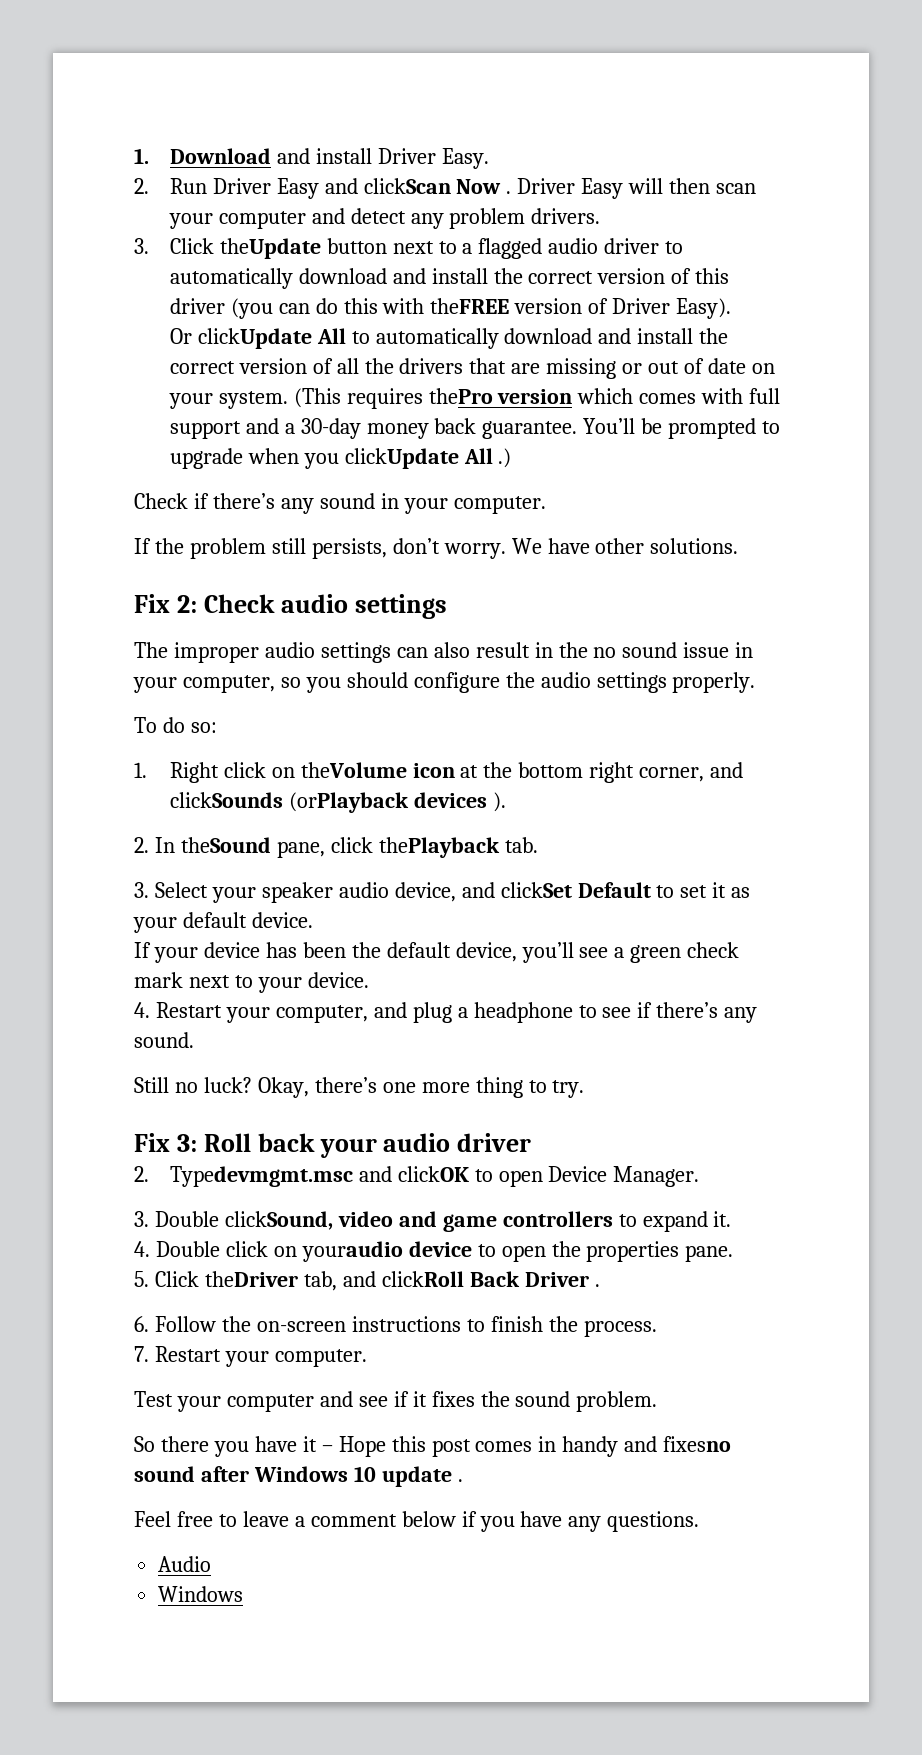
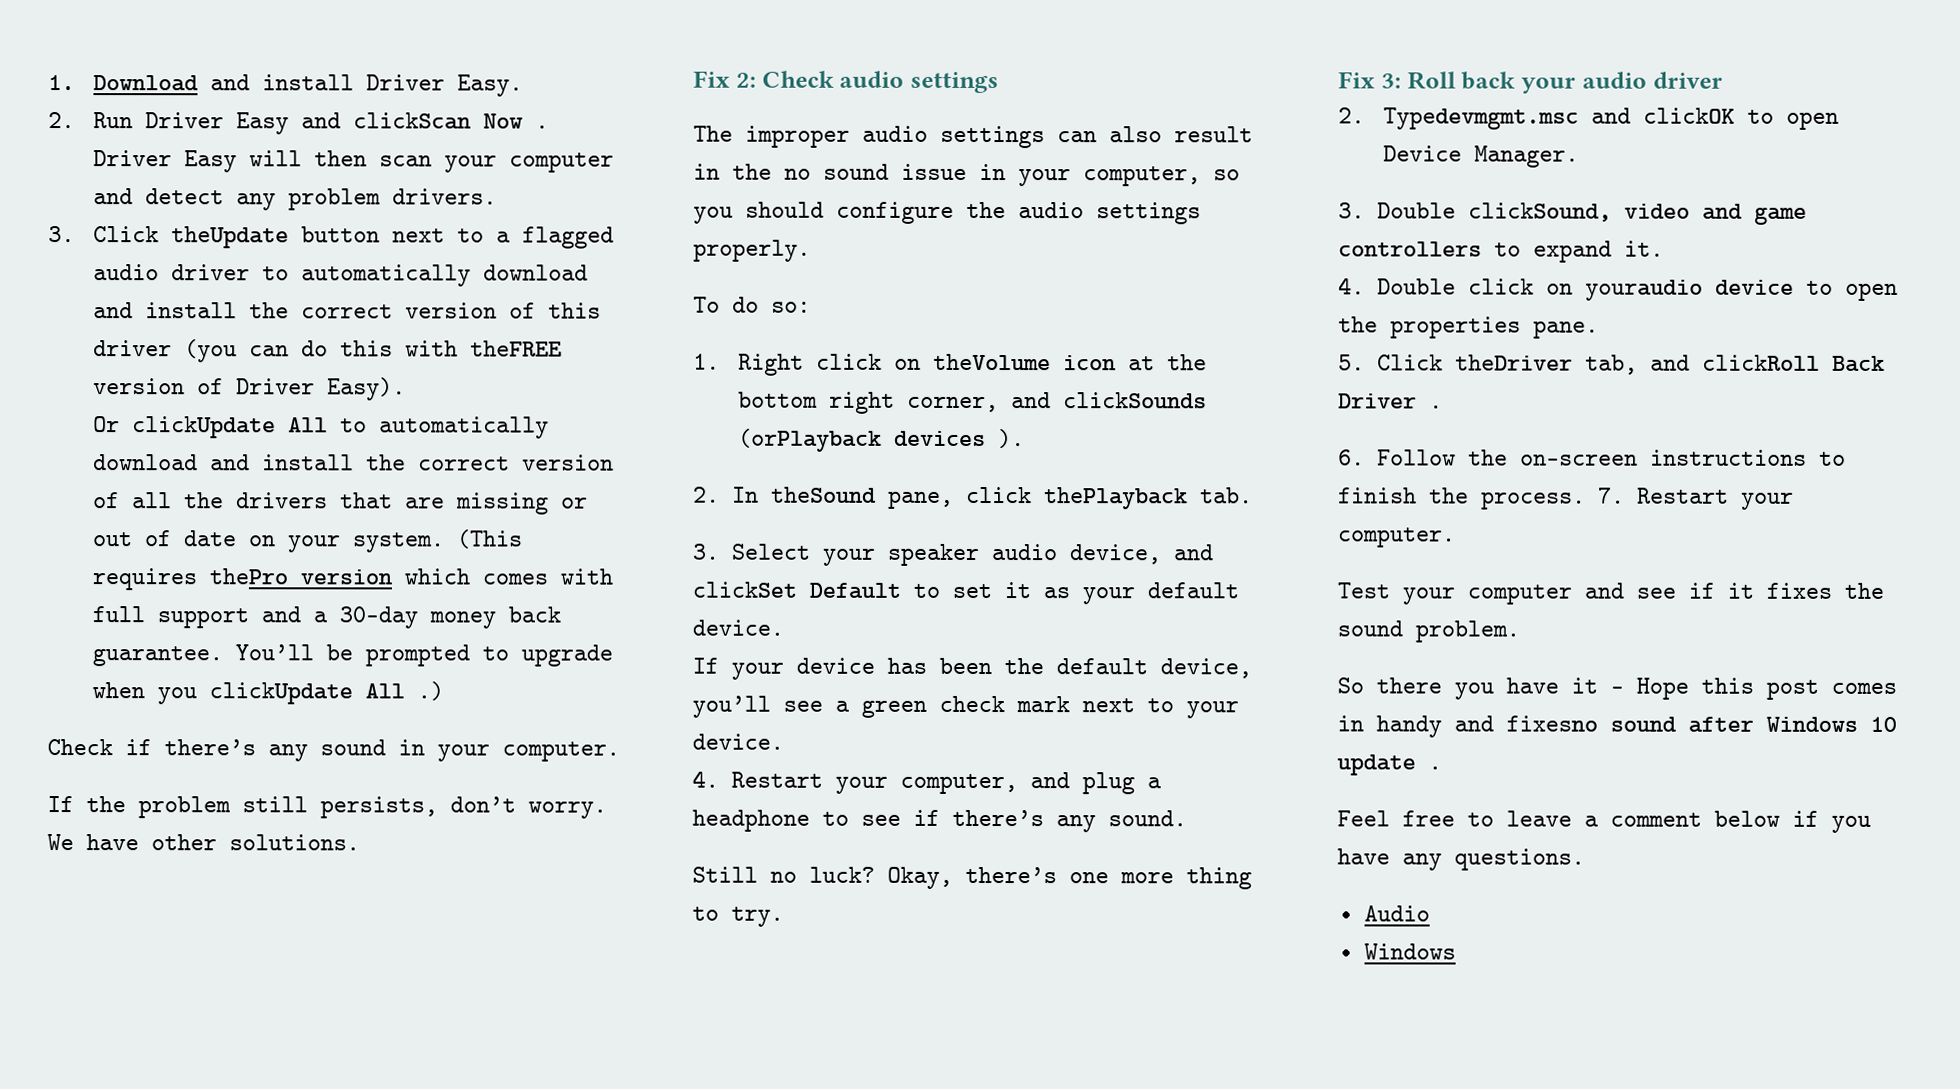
- 6. Follow the on-screen instructions to finish the process.
- 7. Restart your computer.
+ 6. Follow the on-screen instructions to finish the process. 7. Restart your computer.

